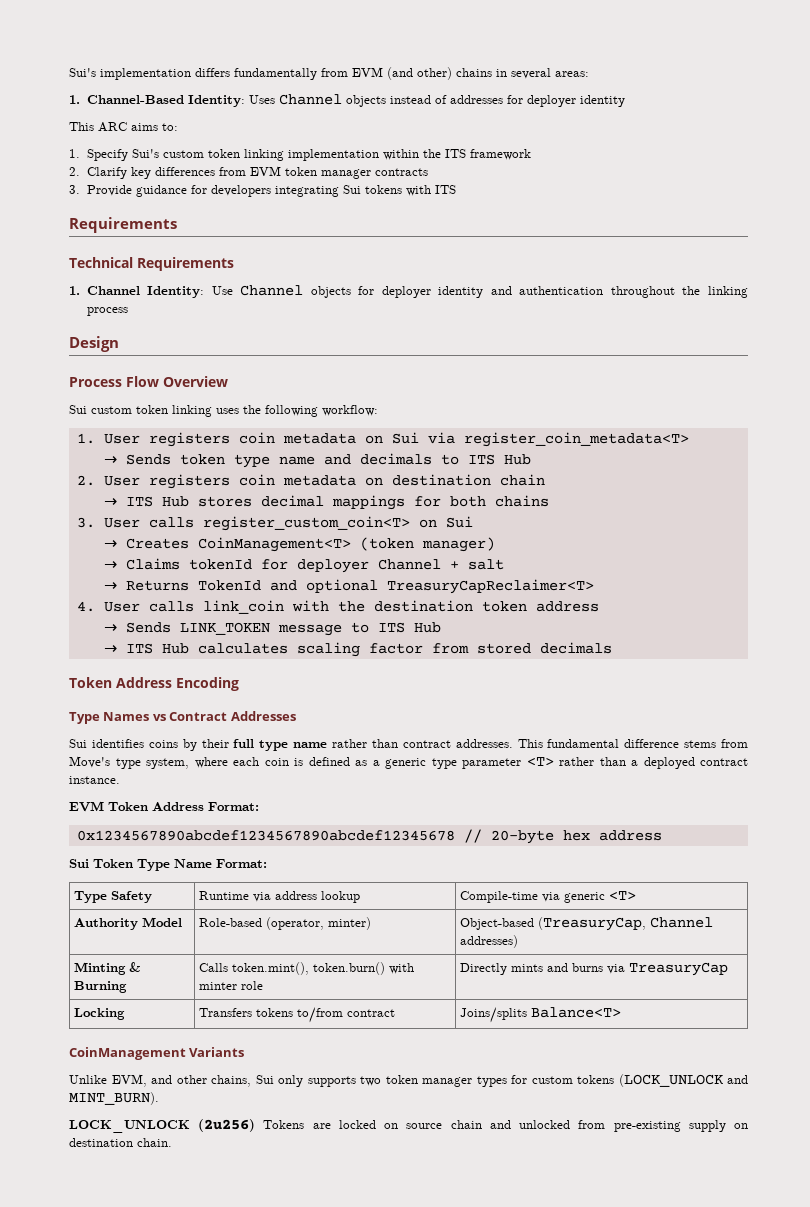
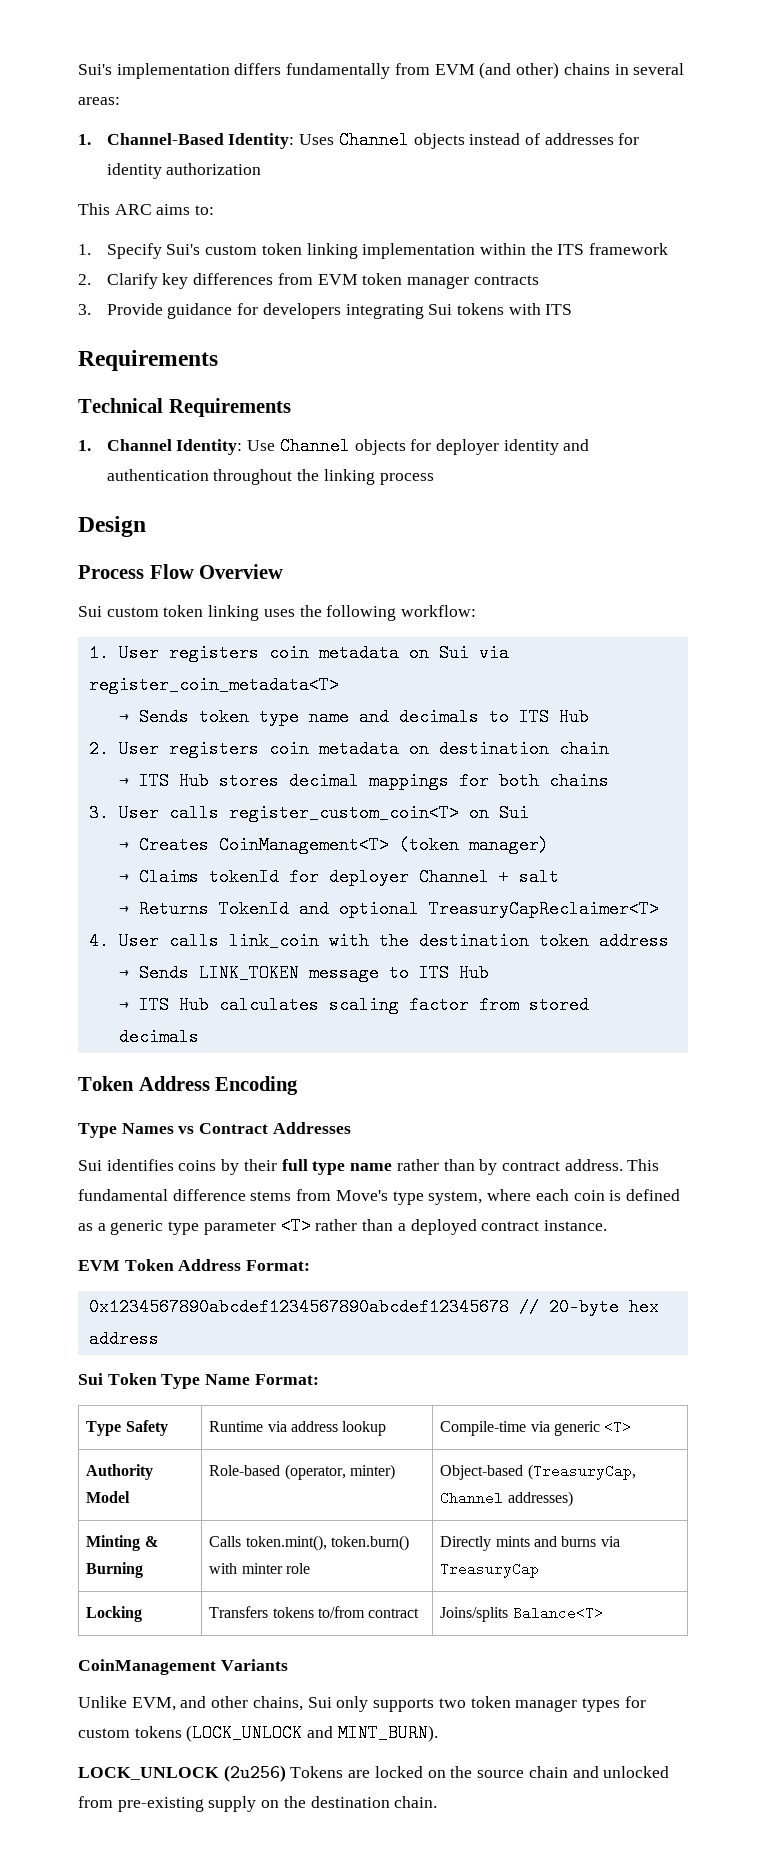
- 1. Channel-Based Identity: Uses Channel objects instead of addresses for deployer identity
+ 1. Channel-Based Identity: Uses Channel objects instead of addresses for identity authorization
- Sui identifies coins by their full type name rather than contract addresses.
+ Sui identifies coins by their full type name rather than by contract address.
- LOCK_UNLOCK (2u256) Tokens are locked on source chain and unlocked from pre-existing supply on destination chain.
+ LOCK_UNLOCK (2u256) Tokens are locked on the source chain and unlocked from pre-existing supply on the destination chain.

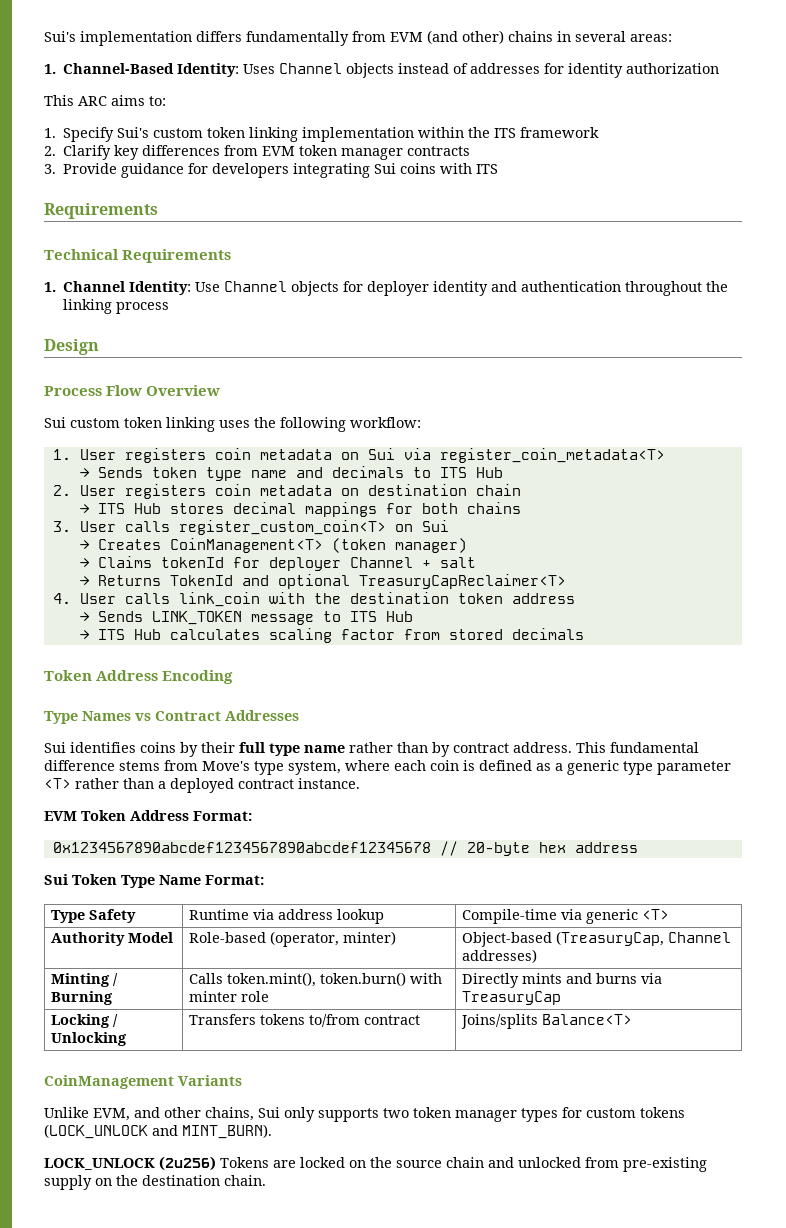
- 3. Provide guidance for developers integrating Sui tokens with ITS
+ 3. Provide guidance for developers integrating Sui coins with ITS
- Minting & Burning | Calls token.mint(), token.burn() with minter role | Directly mints and burns via TreasuryCap
+ Minting / Burning | Calls token.mint(), token.burn() with minter role | Directly mints and burns via TreasuryCap
- Locking | Transfers tokens to/from contract | Joins/splits Balance<T>
+ Locking / Unlocking | Transfers tokens to/from contract | Joins/splits Balance<T>

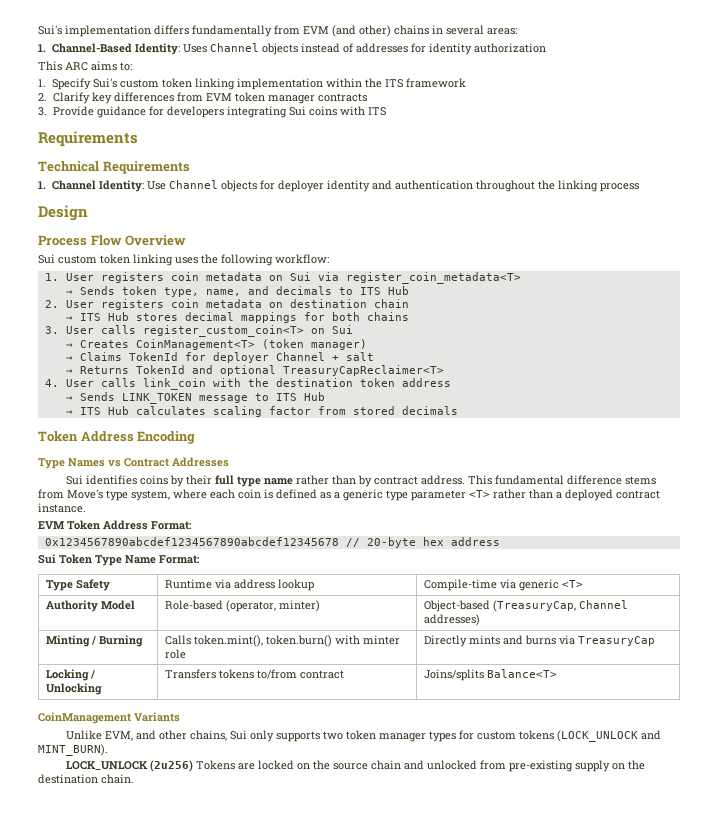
- → Sends token type name and decimals to ITS Hub
+ → Sends token type, name, and decimals to ITS Hub
- → Claims tokenId for deployer Channel + salt
+ → Claims TokenId for deployer Channel + salt

